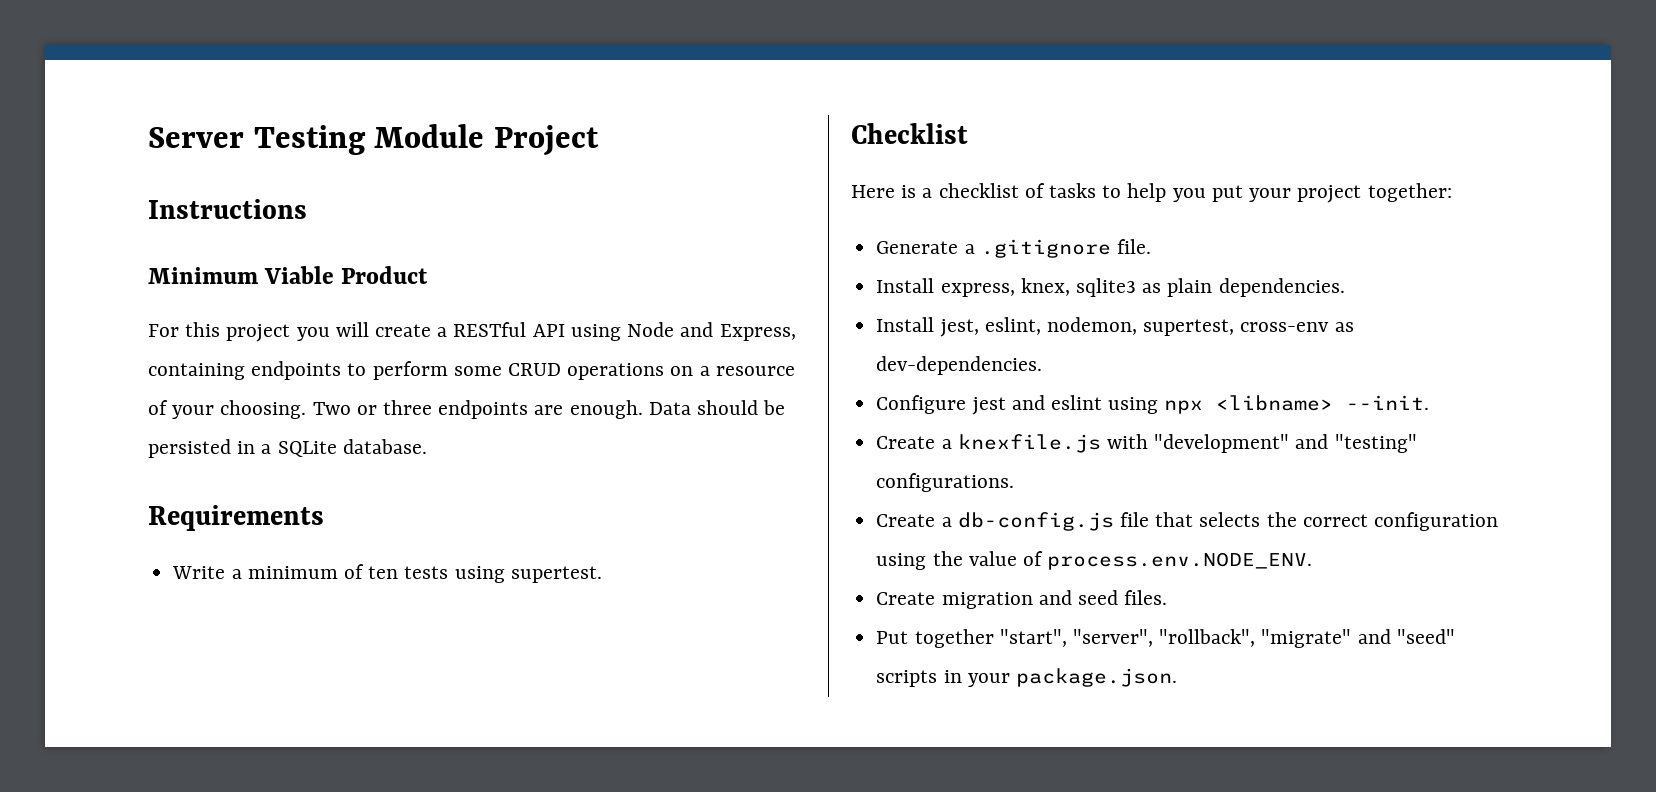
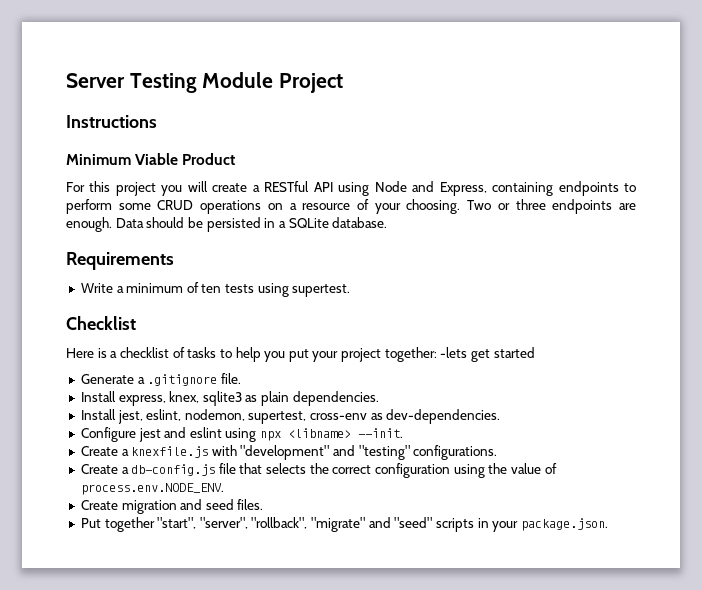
- Here is a checklist of tasks to help you put your project together:
+ Here is a checklist of tasks to help you put your project together: -lets get started

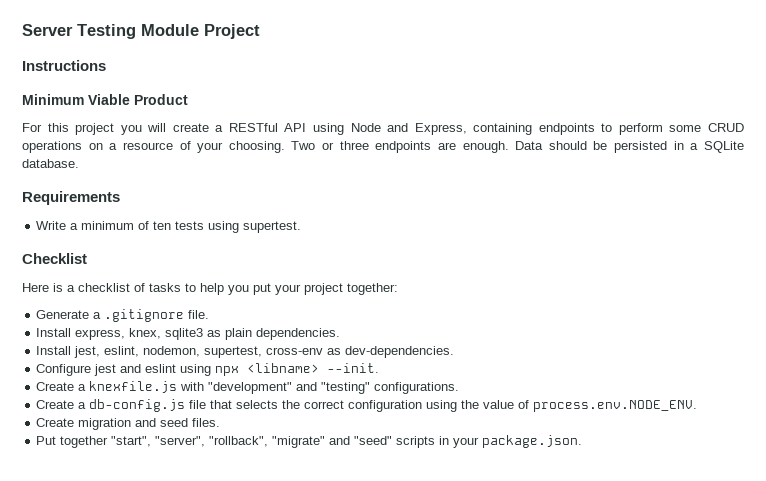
- Here is a checklist of tasks to help you put your project together: -lets get started
+ Here is a checklist of tasks to help you put your project together:

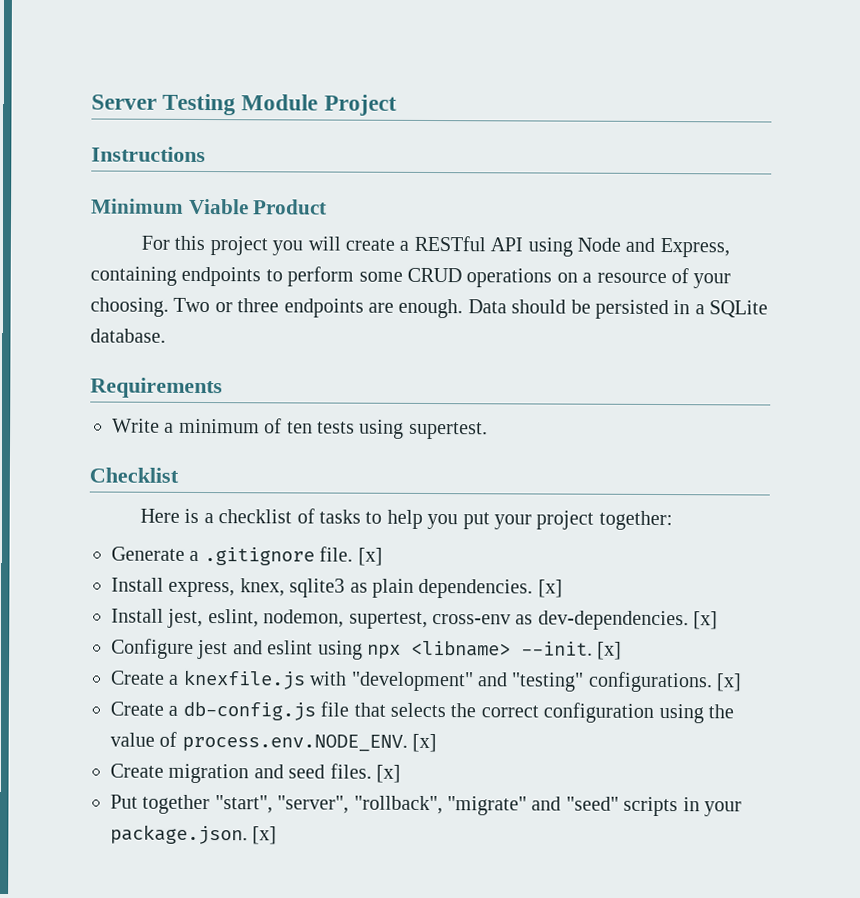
- Generate a .gitignore file.
+ Generate a .gitignore file. [x]
- Install express, knex, sqlite3 as plain dependencies.
+ Install express, knex, sqlite3 as plain dependencies. [x]
- Install jest, eslint, nodemon, supertest, cross-env as dev-dependencies.
+ Install jest, eslint, nodemon, supertest, cross-env as dev-dependencies. [x]
- Configure jest and eslint using npx <libname> --init.
+ Configure jest and eslint using npx <libname> --init. [x]
- Create a knexfile.js with "development" and "testing" configurations.
+ Create a knexfile.js with "development" and "testing" configurations. [x]
- Create a db-config.js file that selects the correct configuration using the value of process.env.NODE_ENV.
+ Create a db-config.js file that selects the correct configuration using the value of process.env.NODE_ENV. [x]
- Create migration and seed files.
+ Create migration and seed files. [x]
- Put together "start", "server", "rollback", "migrate" and "seed" scripts in your package.json.
+ Put together "start", "server", "rollback", "migrate" and "seed" scripts in your package.json. [x]

